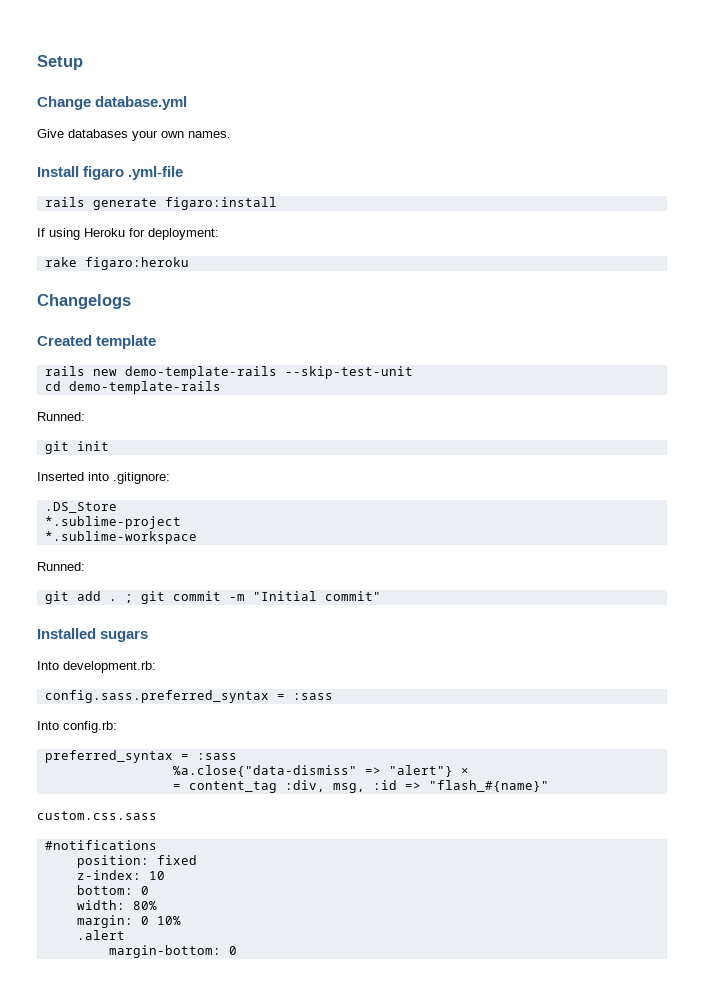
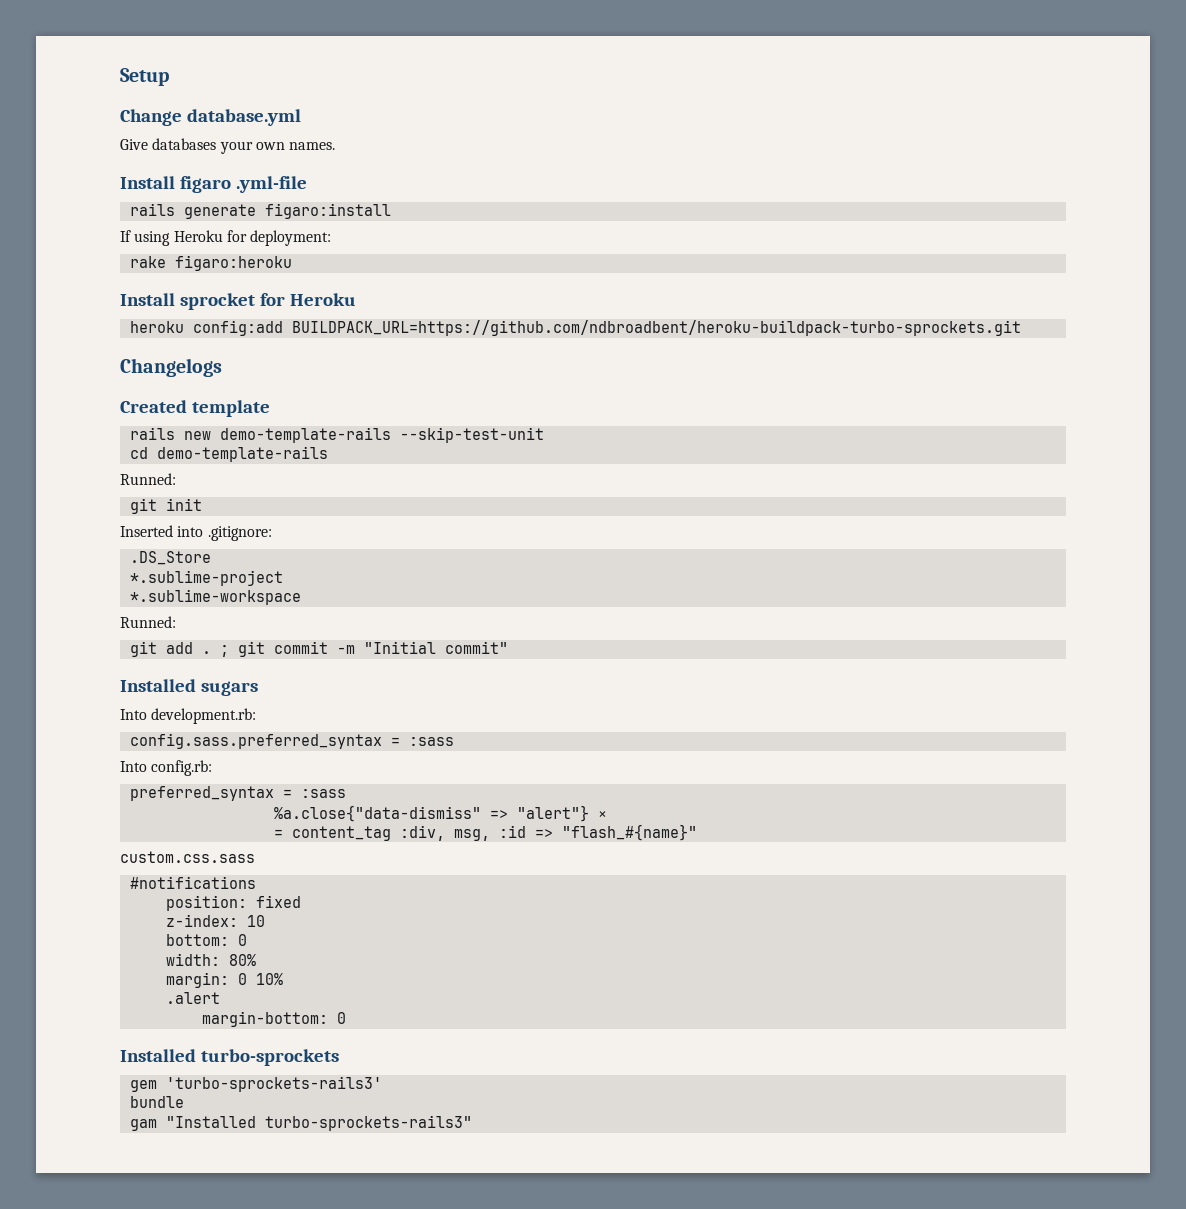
+ Install sprocket for Heroku
+ heroku config:add BUILDPACK_URL=https://github.com/ndbroadbent/heroku-buildpack-turbo-sprockets.git
+ Installed turbo-sprockets
+ gem 'turbo-sprockets-rails3'
+ bundle
+ gam "Installed turbo-sprockets-rails3"

